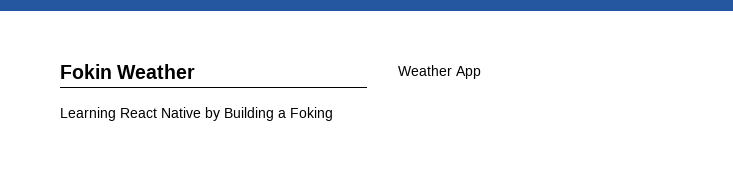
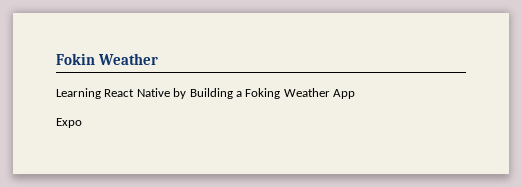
+ Expo

